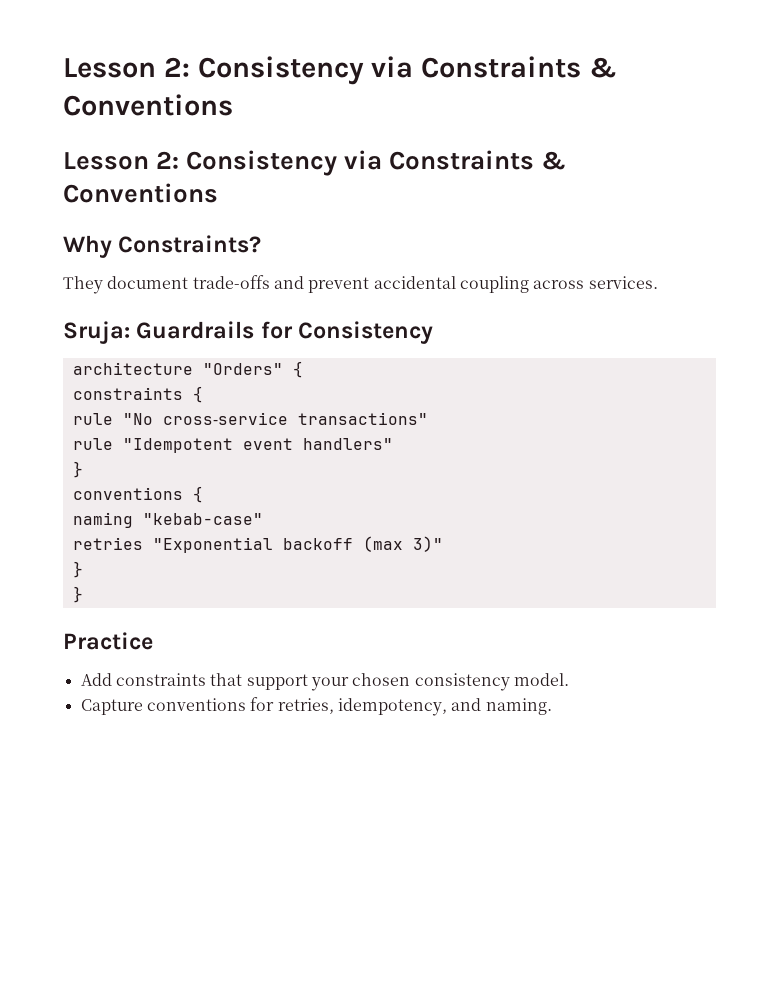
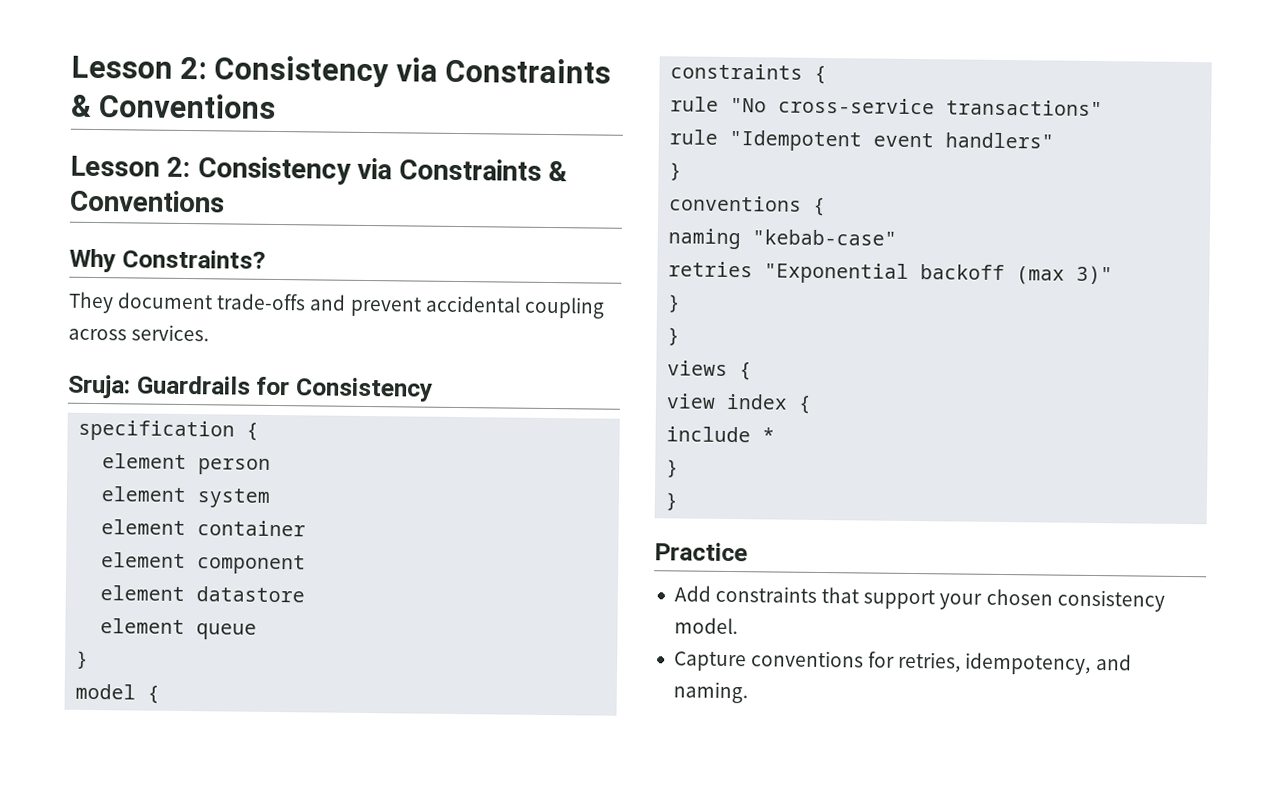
- architecture "Orders" {
+ specification {
+ element person
+ element system
+ element container
+ element component
+ element datastore
+ element queue
+ }
+ model {
+ views {
+ view index {
+ include *
+ }
+ }

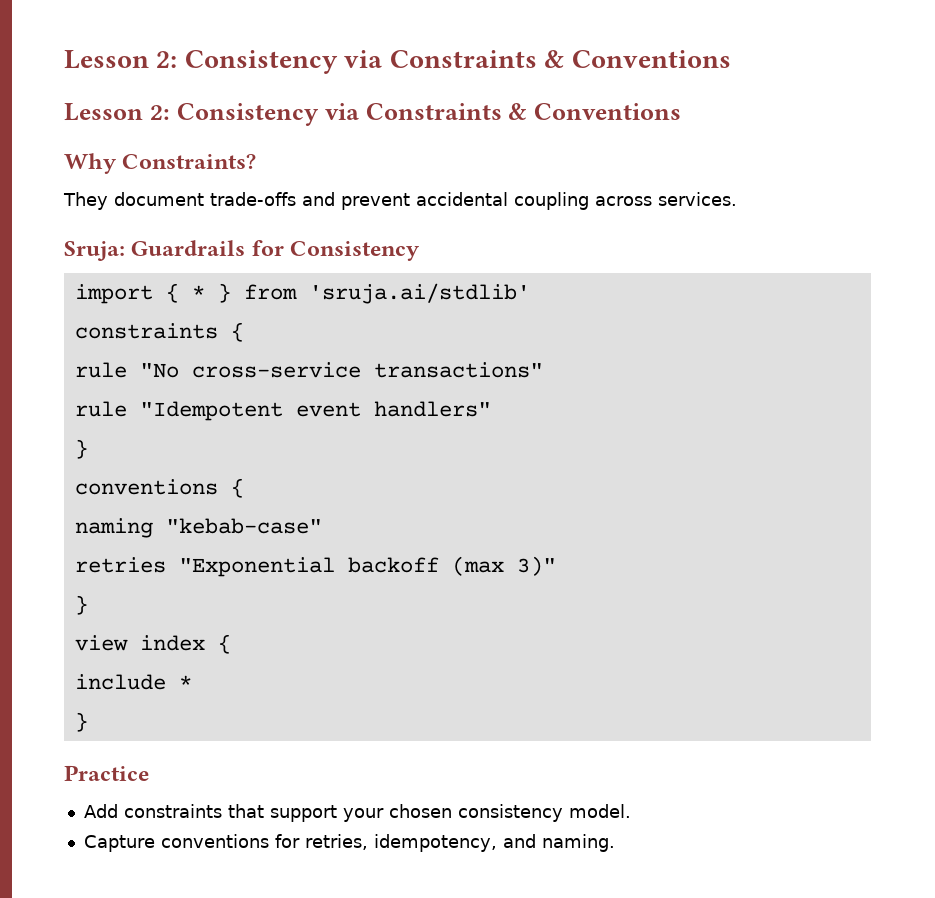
- specification {
- element person
- element system
- element container
- element component
- element datastore
- element queue
- }
- model {
+ import { * } from 'sruja.ai/stdlib'
  retries "Exponential backoff (max 3)"
  }
- }
- views {
  include *
- }

